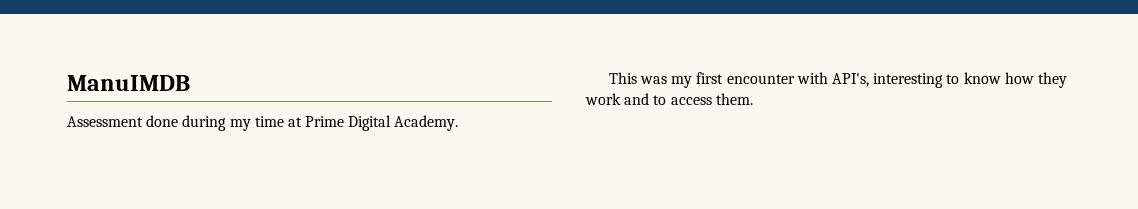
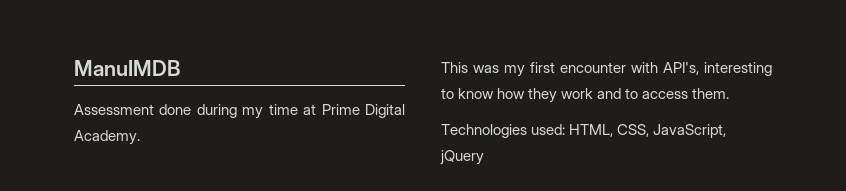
+ Technologies used: HTML, CSS, JavaScript, jQuery

